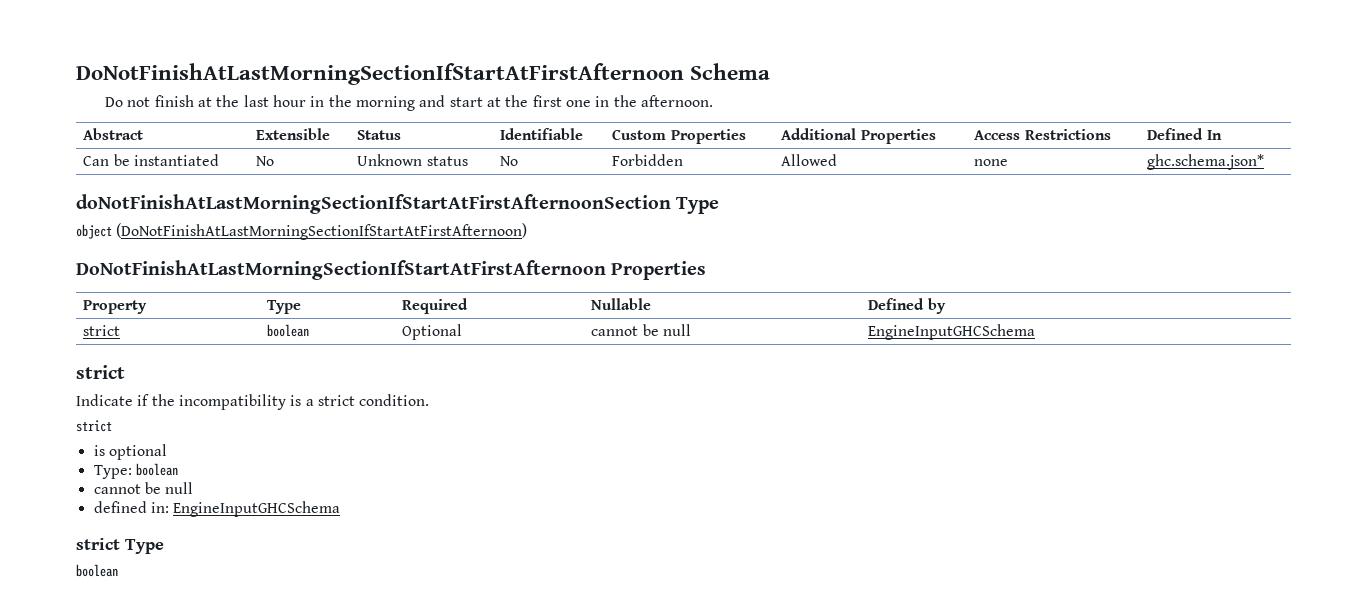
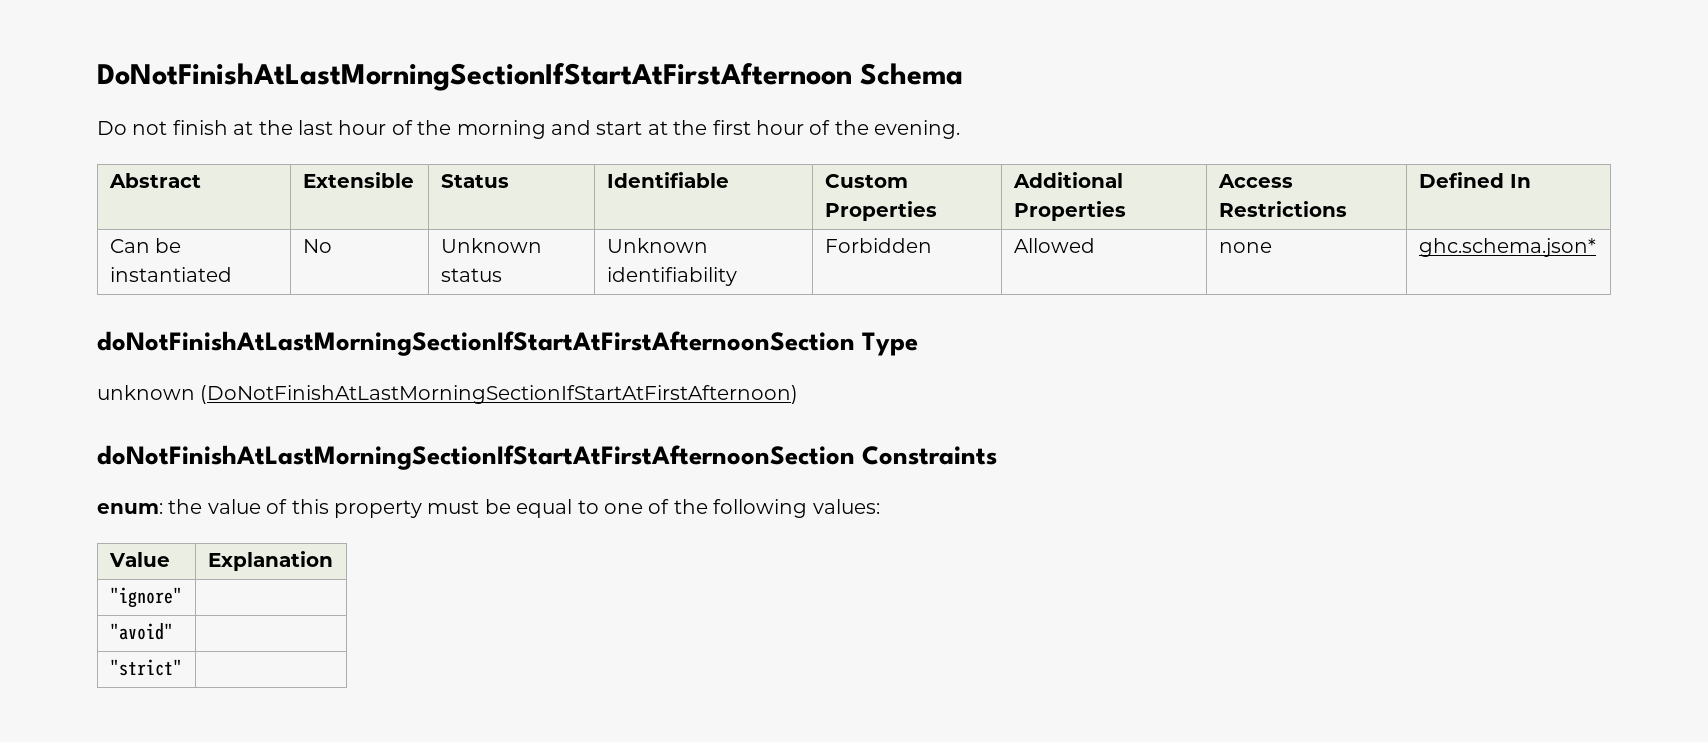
- Do not finish at the last hour in the morning and start at the first one in the afternoon.
+ Do not finish at the last hour of the morning and start at the first hour of the evening.
- Can be instantiated | No | Unknown status | No | Forbidden | Allowed | none | ghc.schema.json*
+ Can be instantiated | No | Unknown status | Unknown identifiability | Forbidden | Allowed | none | ghc.schema.json*
- object (DoNotFinishAtLastMorningSectionIfStartAtFirstAfternoon)
+ unknown (DoNotFinishAtLastMorningSectionIfStartAtFirstAfternoon)
- DoNotFinishAtLastMorningSectionIfStartAtFirstAfternoon Properties
- Property | Type | Required | Nullable | Defined by
- strict | boolean | Optional | cannot be null | EngineInputGHCSchema
- strict
- Indicate if the incompatibility is a strict condition.
- strict
- is optional
- Type: boolean
- cannot be null
- defined in: EngineInputGHCSchema
- strict Type
- boolean
+ doNotFinishAtLastMorningSectionIfStartAtFirstAfternoonSection Constraints
+ enum: the value of this property must be equal to one of the following values:
+ Value | Explanation
+ "ignore" |
+ "avoid" |
+ "strict" |

